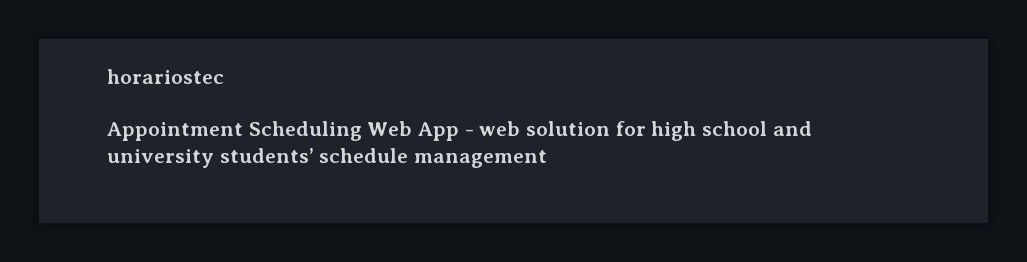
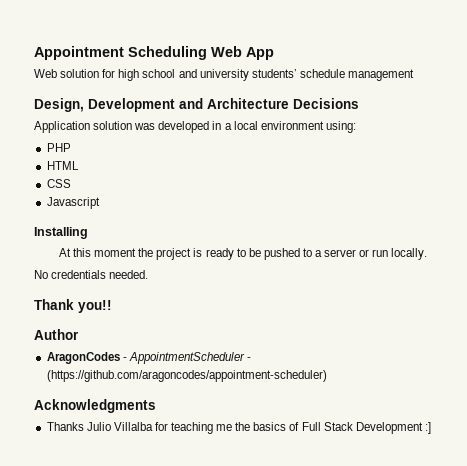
- horariostec
- Appointment Scheduling Web App - web solution for high school and university students’ schedule management
+ Appointment Scheduling Web App
+ Web solution for high school and university students’ schedule management
+ Design, Development and Architecture Decisions
+ Application solution was developed in a local environment using:
+ PHP
+ HTML
+ CSS
+ Javascript
+ Installing
+ At this moment the project is ready to be pushed to a server or run locally.
+ No credentials needed.
+ Thank you!!
+ Author
+ AragonCodes - AppointmentScheduler - (https://github.com/aragoncodes/appointment-scheduler)
+ Acknowledgments
+ Thanks Julio Villalba for teaching me the basics of Full Stack Development :]

